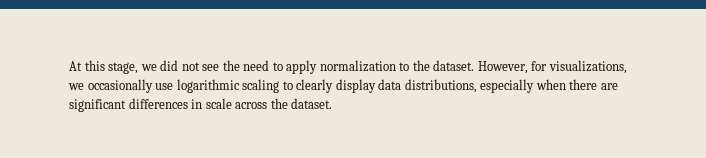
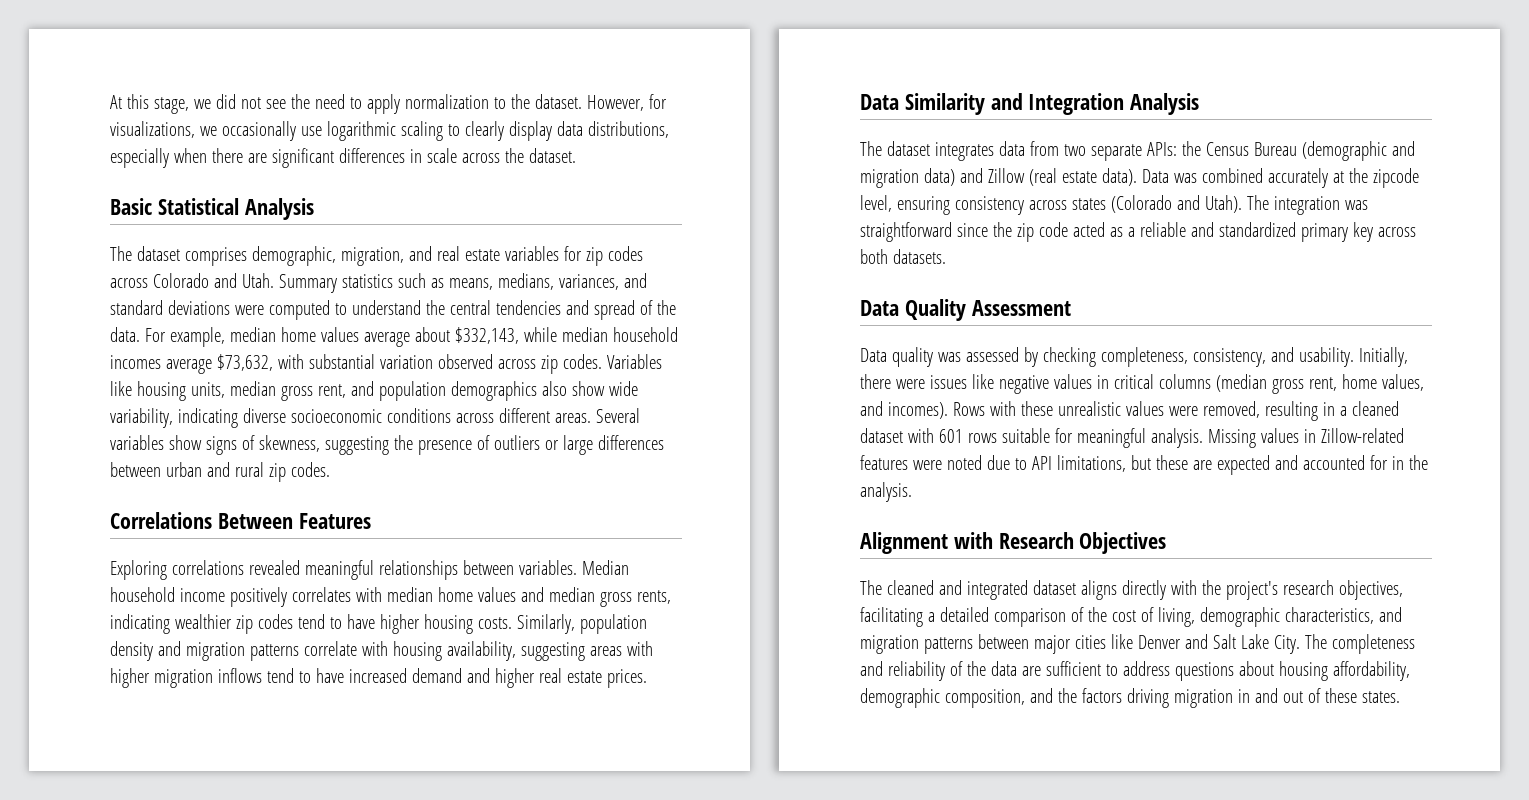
+ Basic Statistical Analysis
+ The dataset comprises demographic, migration, and real estate variables for zip codes across Colorado and Utah. Summary statistics such as means, medians, variances, and standard deviations were computed to understand the central tendencies and spread of the data. For example, median home values average about $332,143, while median household incomes average $73,632, with substantial variation observed across zip codes. Variables like housing units, median gross rent, and population demographics also show wide variability, indicating diverse socioeconomic conditions across different areas. Several variables show signs of skewness, suggesting the presence of outliers or large differences between urban and rural zip codes.
+ Correlations Between Features
+ Exploring correlations revealed meaningful relationships between variables. Median household income positively correlates with median home values and median gross rents, indicating wealthier zip codes tend to have higher housing costs. Similarly, population density and migration patterns correlate with housing availability, suggesting areas with higher migration inflows tend to have increased demand and higher real estate prices.
+ Data Similarity and Integration Analysis
+ The dataset integrates data from two separate APIs: the Census Bureau (demographic and migration data) and Zillow (real estate data). Data was combined accurately at the zipcode level, ensuring consistency across states (Colorado and Utah). The integration was straightforward since the zip code acted as a reliable and standardized primary key across both datasets.
+ Data Quality Assessment
+ Data quality was assessed by checking completeness, consistency, and usability. Initially, there were issues like negative values in critical columns (median gross rent, home values, and incomes). Rows with these unrealistic values were removed, resulting in a cleaned dataset with 601 rows suitable for meaningful analysis. Missing values in Zillow-related features were noted due to API limitations, but these are expected and accounted for in the analysis.
+ Alignment with Research Objectives
+ The cleaned and integrated dataset aligns directly with the project's research objectives, facilitating a detailed comparison of the cost of living, demographic characteristics, and migration patterns between major cities like Denver and Salt Lake City. The completeness and reliability of the data are sufficient to address questions about housing affordability, demographic composition, and the factors driving migration in and out of these states.

